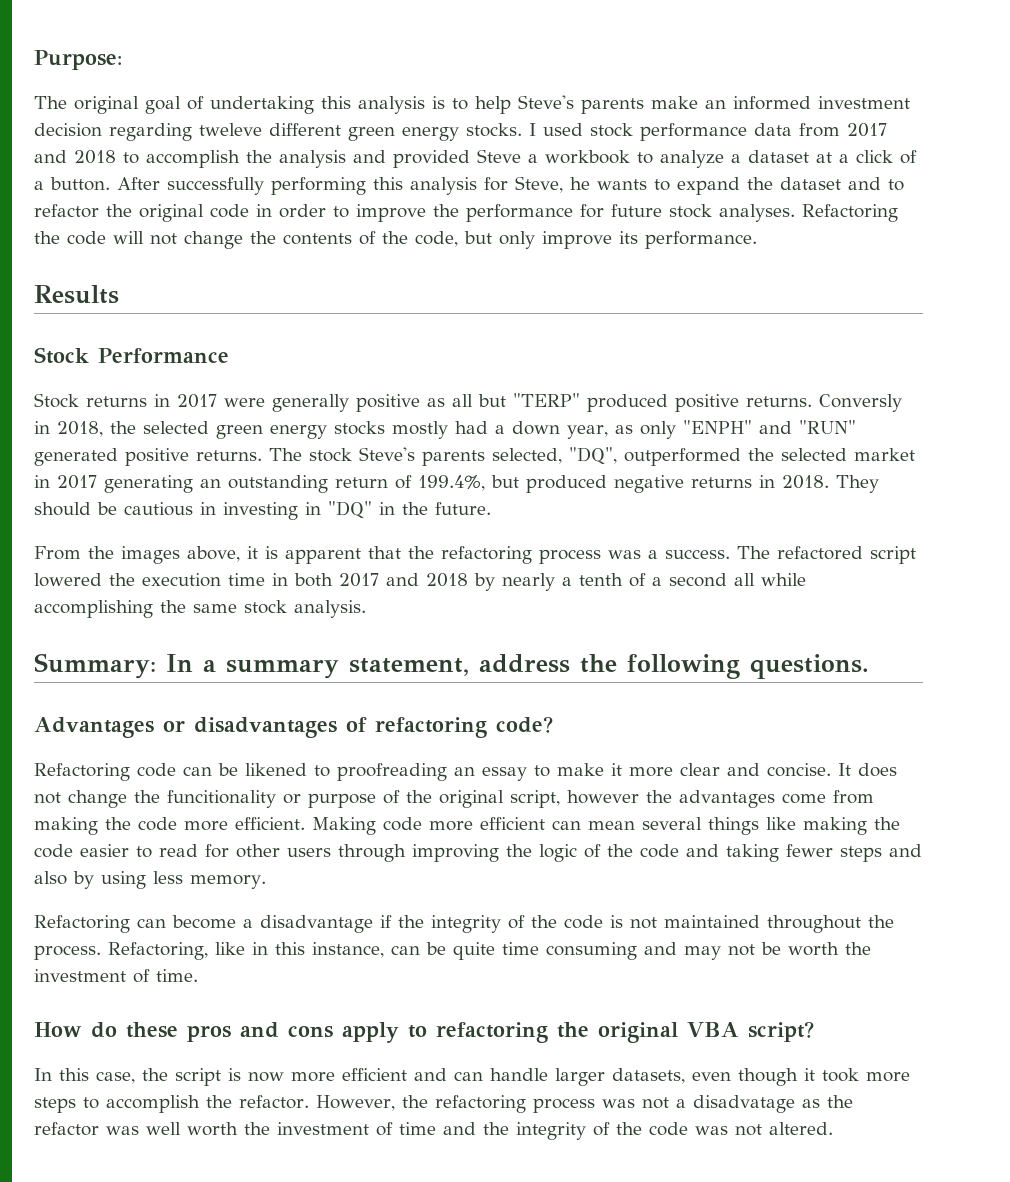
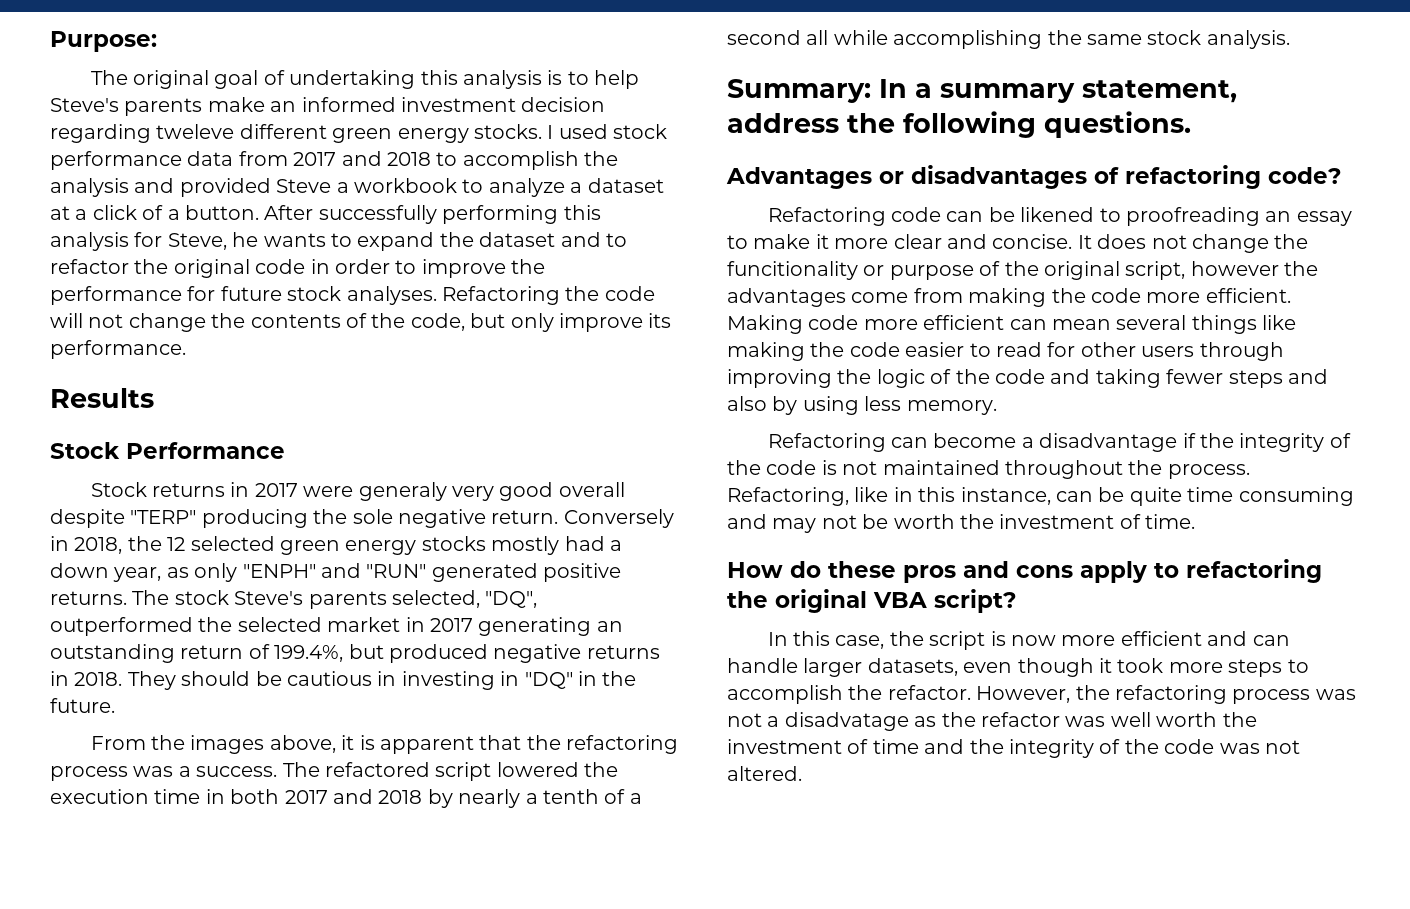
- Stock returns in 2017 were generally positive as all but "TERP" produced positive returns. Conversly in 2018, the selected green energy stocks mostly had a down year, as only "ENPH" and "RUN" generated positive returns.
+ Stock returns in 2017 were generaly very good overall despite "TERP" producing the sole negative return. Conversely in 2018, the 12 selected green energy stocks mostly had a down year, as only "ENPH" and "RUN" generated positive returns.

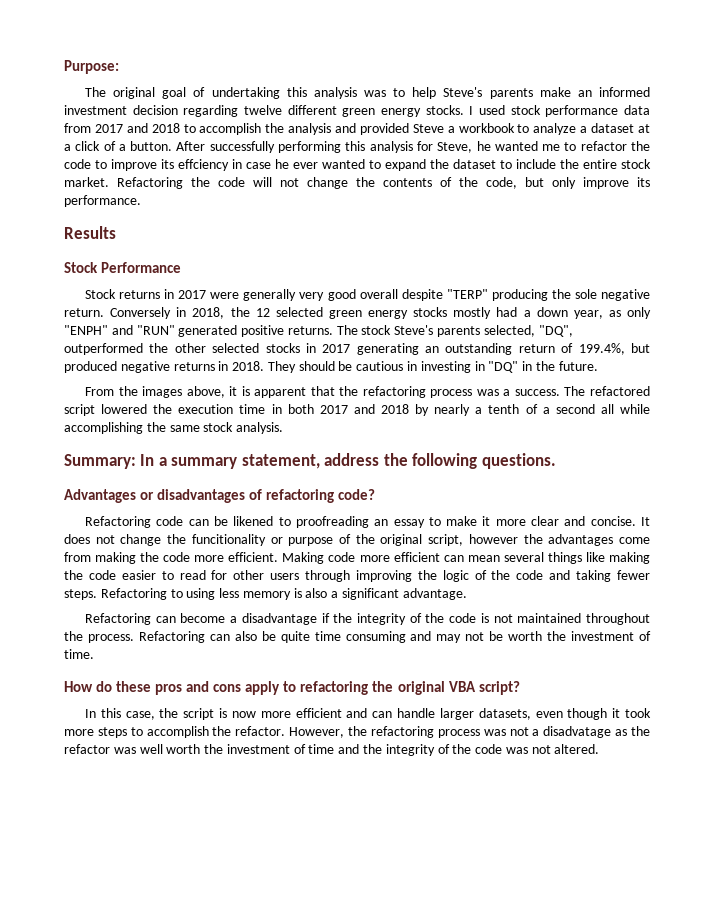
- The original goal of undertaking this analysis is to help Steve's parents make an informed investment decision regarding tweleve different green energy stocks.
+ The original goal of undertaking this analysis was to help Steve's parents make an informed investment decision regarding twelve different green energy stocks.
- After successfully performing this analysis for Steve, he wants to expand the dataset and to refactor the original code in order to improve the performance for future stock analyses.
+ After successfully performing this analysis for Steve, he wanted me to refactor the code to improve its effciency in case he ever wanted to expand the dataset to include the entire stock market.
- Stock returns in 2017 were generaly very good overall despite "TERP" producing the sole negative return.
+ Stock returns in 2017 were generally very good overall despite "TERP" producing the sole negative return.
- The stock Steve's parents selected, "DQ", outperformed the selected market in 2017 generating an outstanding return of 199.4%, but produced negative returns in 2018.
+ The stock Steve's parents selected, "DQ", outperformed the other selected stocks in 2017 generating an outstanding return of 199.4%, but produced negative returns in 2018.
- Making code more efficient can mean several things like making the code easier to read for other users through improving the logic of the code and taking fewer steps and also by using less memory.
+ Making code more efficient can mean several things like making the code easier to read for other users through improving the logic of the code and taking fewer steps. Refactoring to using less memory is also a significant advantage.
- Refactoring, like in this instance, can be quite time consuming and may not be worth the investment of time.
+ Refactoring can also be quite time consuming and may not be worth the investment of time.

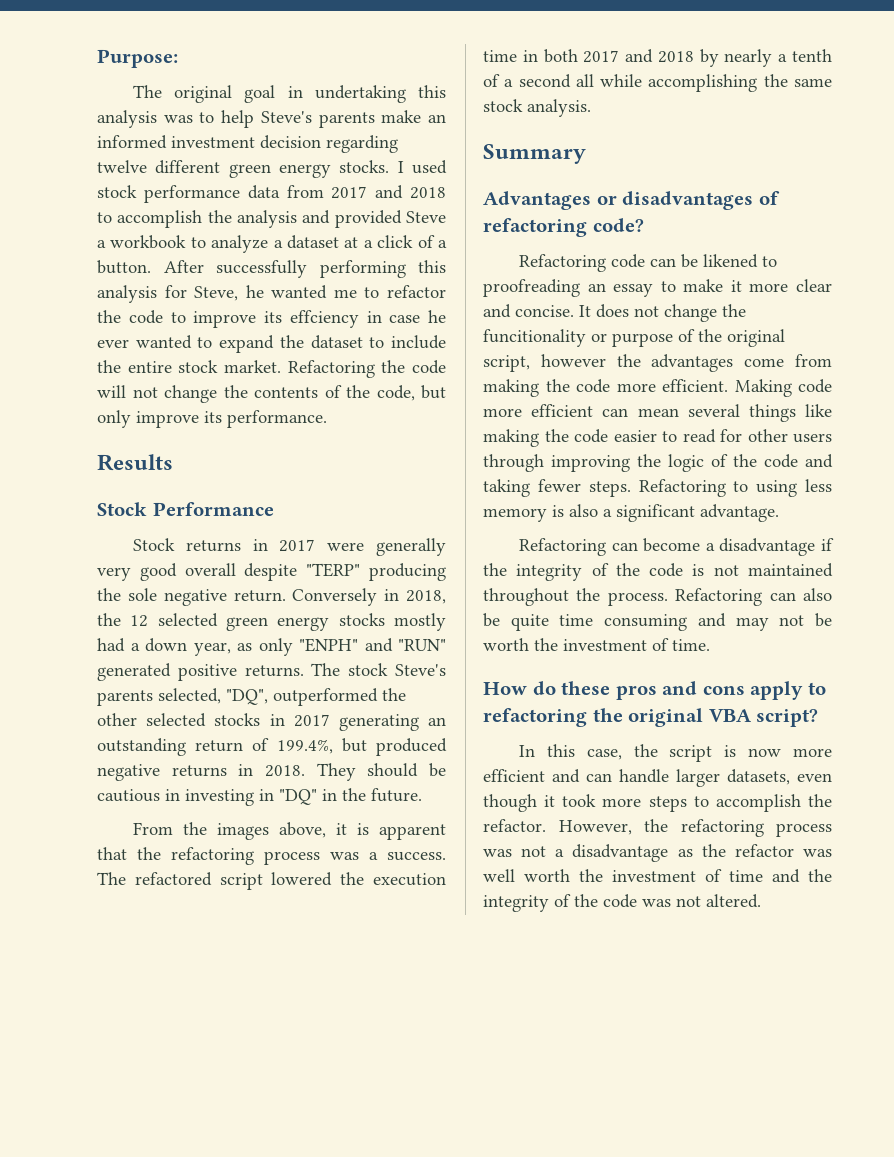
- The original goal of undertaking this analysis was to help Steve's parents make an informed investment decision regarding twelve different green energy stocks.
+ The original goal in undertaking this analysis was to help Steve's parents make an informed investment decision regarding twelve different green energy stocks.
- Summary: In a summary statement, address the following questions.
+ Summary
- However, the refactoring process was not a disadvatage as the refactor was well worth the investment of time and the integrity of the code was not altered.
+ However, the refactoring process was not a disadvantage as the refactor was well worth the investment of time and the integrity of the code was not altered.

